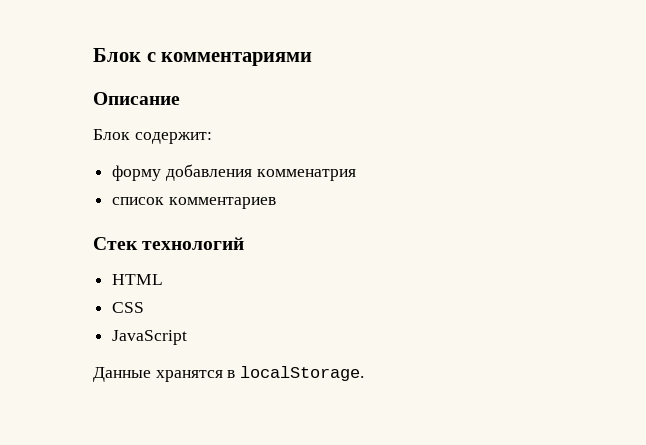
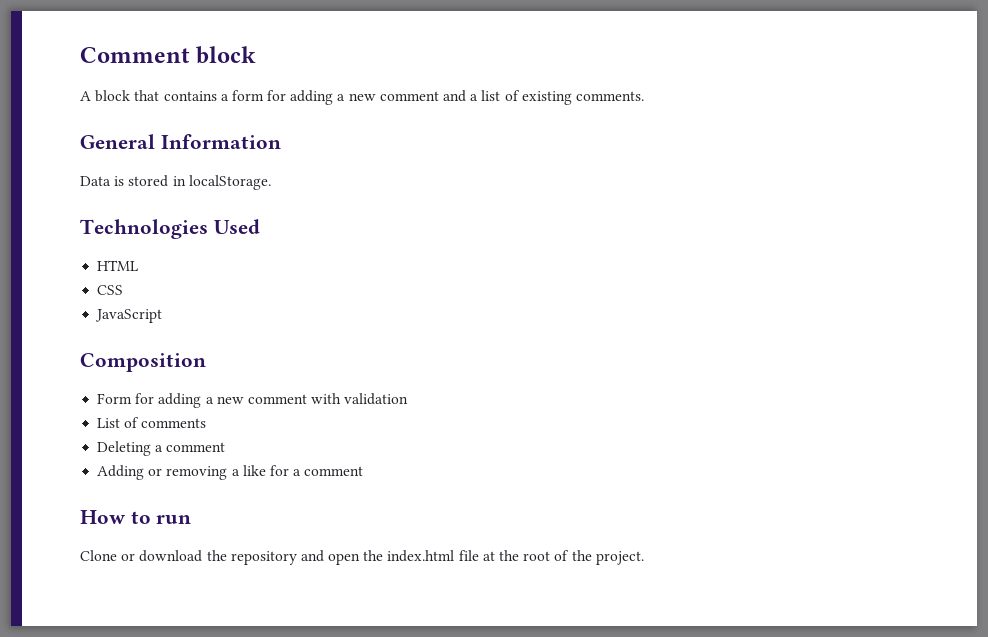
- Блок с комментариями
- Описание
- Блок содержит:
- форму добавления комменатрия
- cписок комментариев
- Стек технологий
+ Comment block
+ A block that contains a form for adding a new comment and a list of existing comments.
+ General Information
+ Data is stored in localStorage.
+ Technologies Used
  HTML
  CSS
  JavaScript
- Данные хранятся в localStorage.
+ Сomposition
+ Form for adding a new comment with validation
+ List of comments
+ Deleting a comment
+ Adding or removing a like for a comment
+ How to run
+ Clone or download the repository and open the index.html file at the root of the project.

